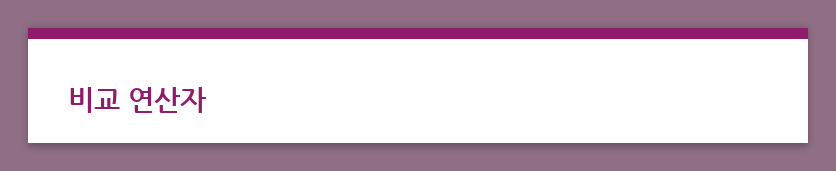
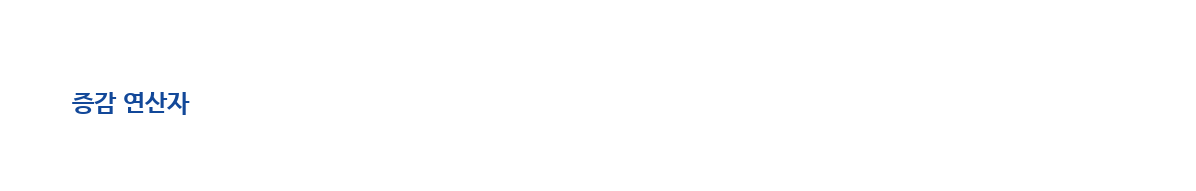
- 비교 연산자
+ 증감 연산자

